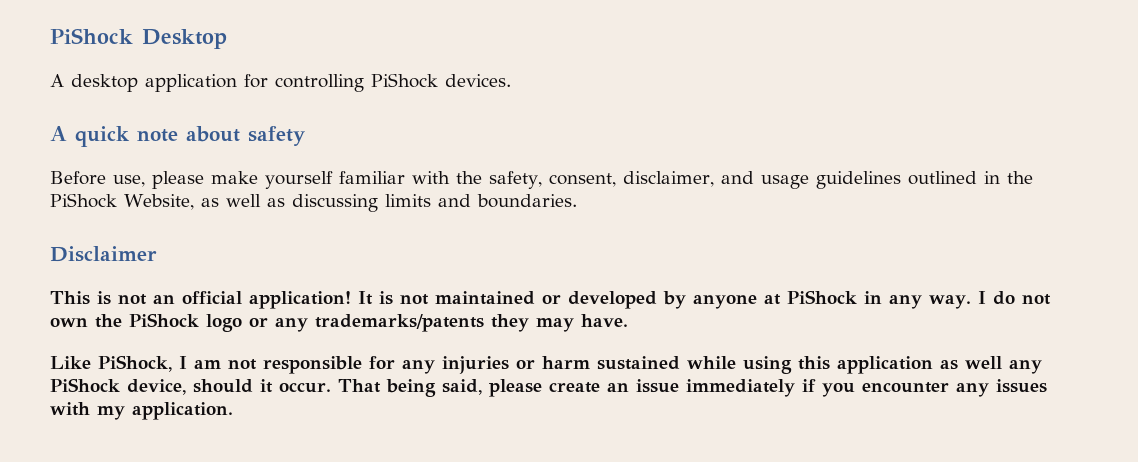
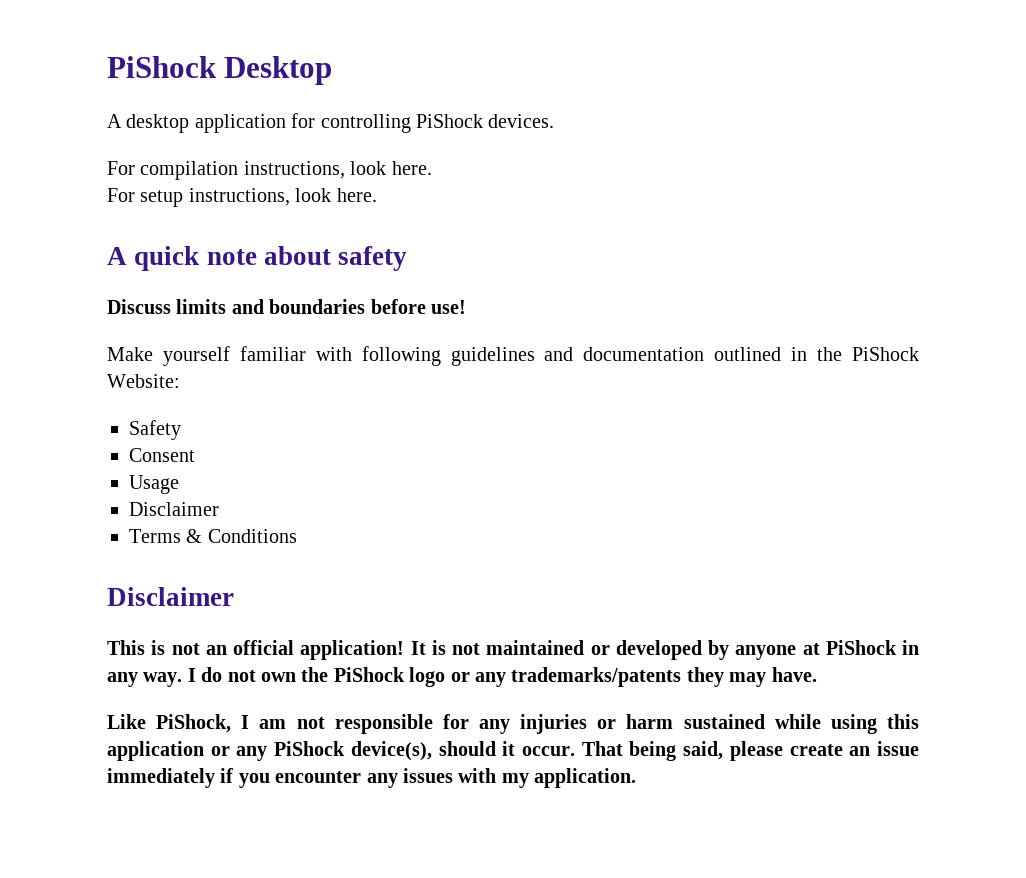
+ For compilation instructions, look here.
+ For setup instructions, look here.
- Before use, please make yourself familiar with the safety, consent, disclaimer, and usage guidelines outlined in the PiShock Website, as well as discussing limits and boundaries.
+ Discuss limits and boundaries before use!
+ Make yourself familiar with following guidelines and documentation outlined in the PiShock Website:
+ Safety
+ Consent
+ Usage
+ Disclaimer
+ Terms & Conditions
- Like PiShock, I am not responsible for any injuries or harm sustained while using this application as well any PiShock device, should it occur.
+ Like PiShock, I am not responsible for any injuries or harm sustained while using this application or any PiShock device(s), should it occur.

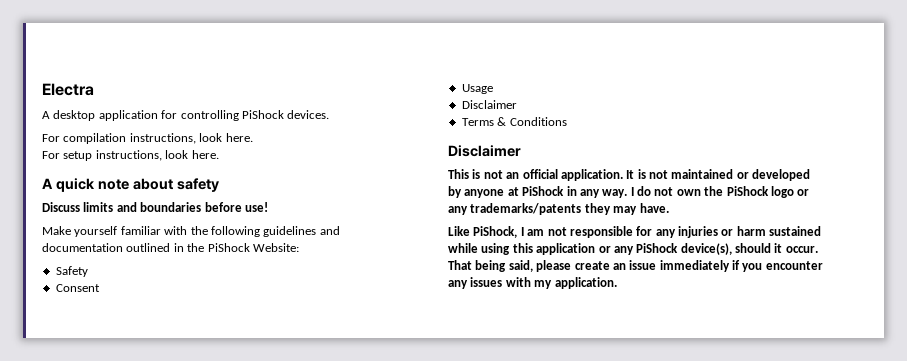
- PiShock Desktop
+ Electra
- Make yourself familiar with following guidelines and documentation outlined in the PiShock Website:
+ Make yourself familiar with the following guidelines and documentation outlined in the PiShock Website:
- This is not an official application!
+ This is not an official application.

